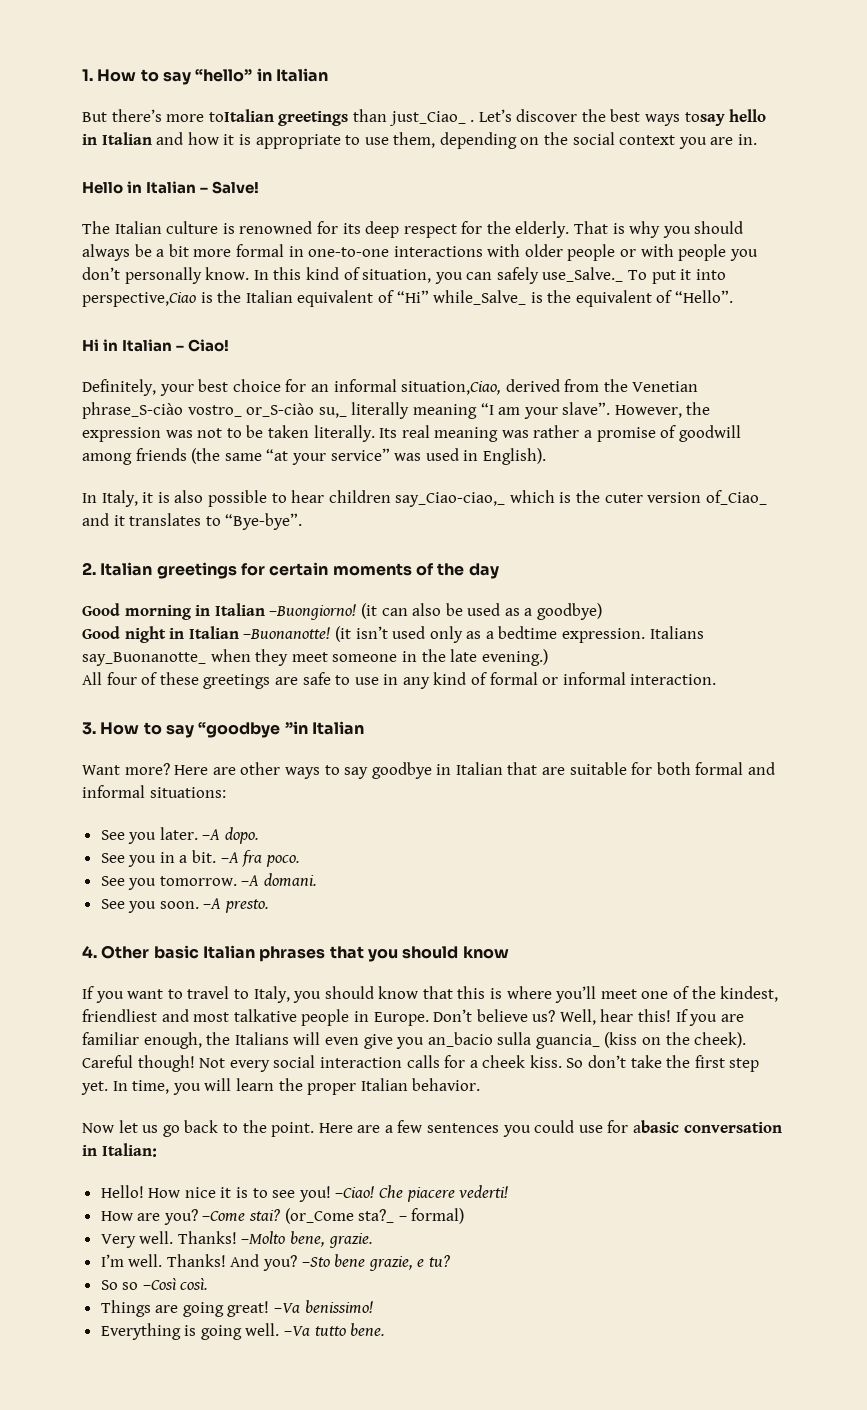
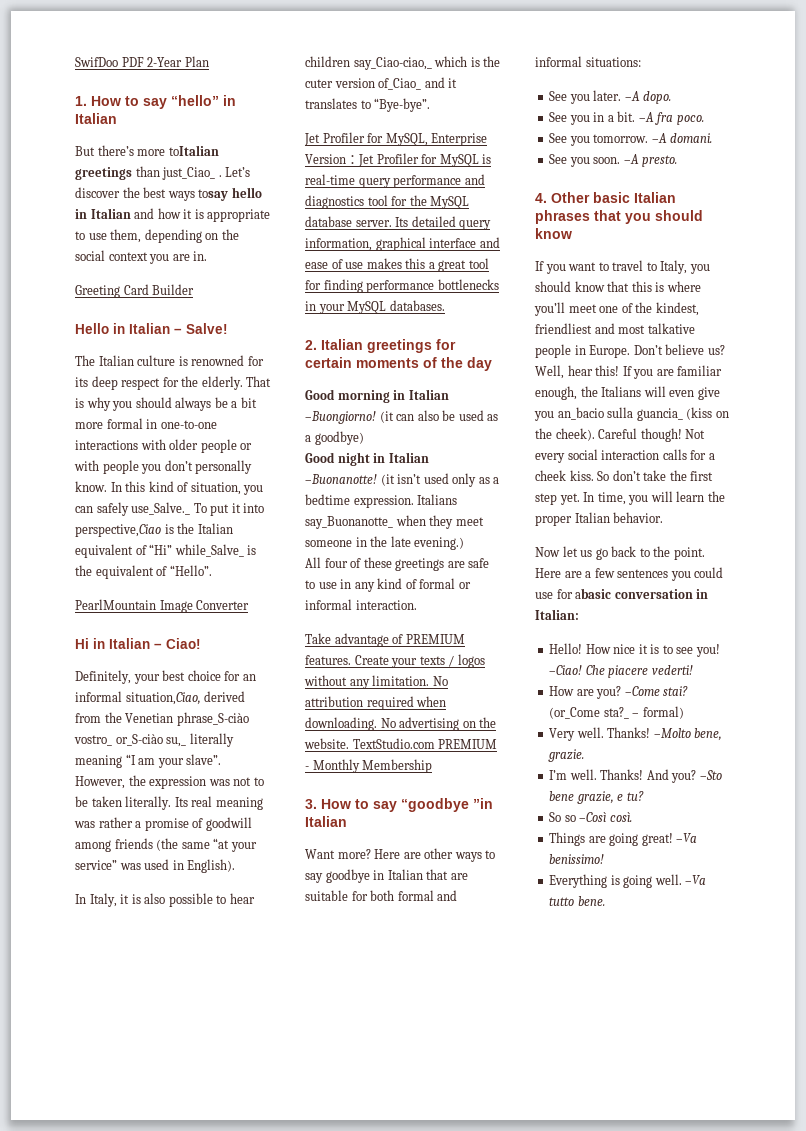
+ SwifDoo PDF 2-Year Plan
+ Greeting Card Builder
+ PearlMountain Image Converter
+ Jet Profiler for MySQL, Enterprise Version：Jet Profiler for MySQL is real-time query performance and diagnostics tool for the MySQL database server. Its detailed query information, graphical interface and ease of use makes this a great tool for finding performance bottlenecks in your MySQL databases.
+ Take advantage of PREMIUM features. Create your texts / logos without any limitation. No attribution required when downloading. No advertising on the website. TextStudio.com PREMIUM - Monthly Membership

